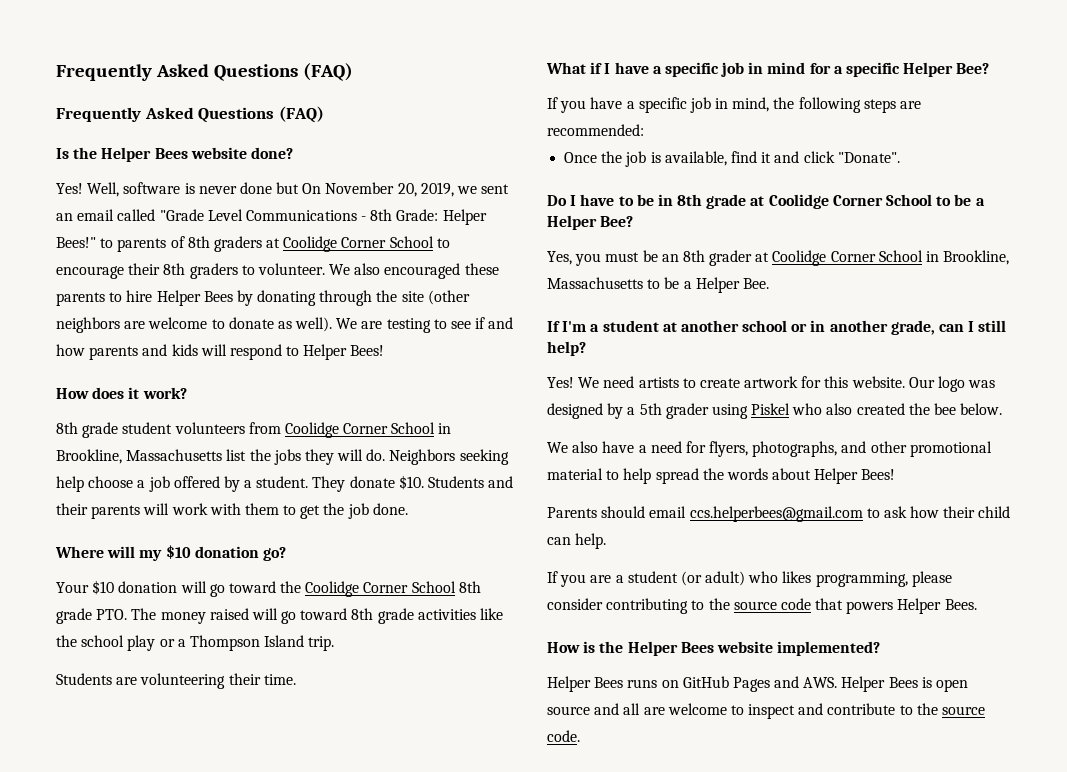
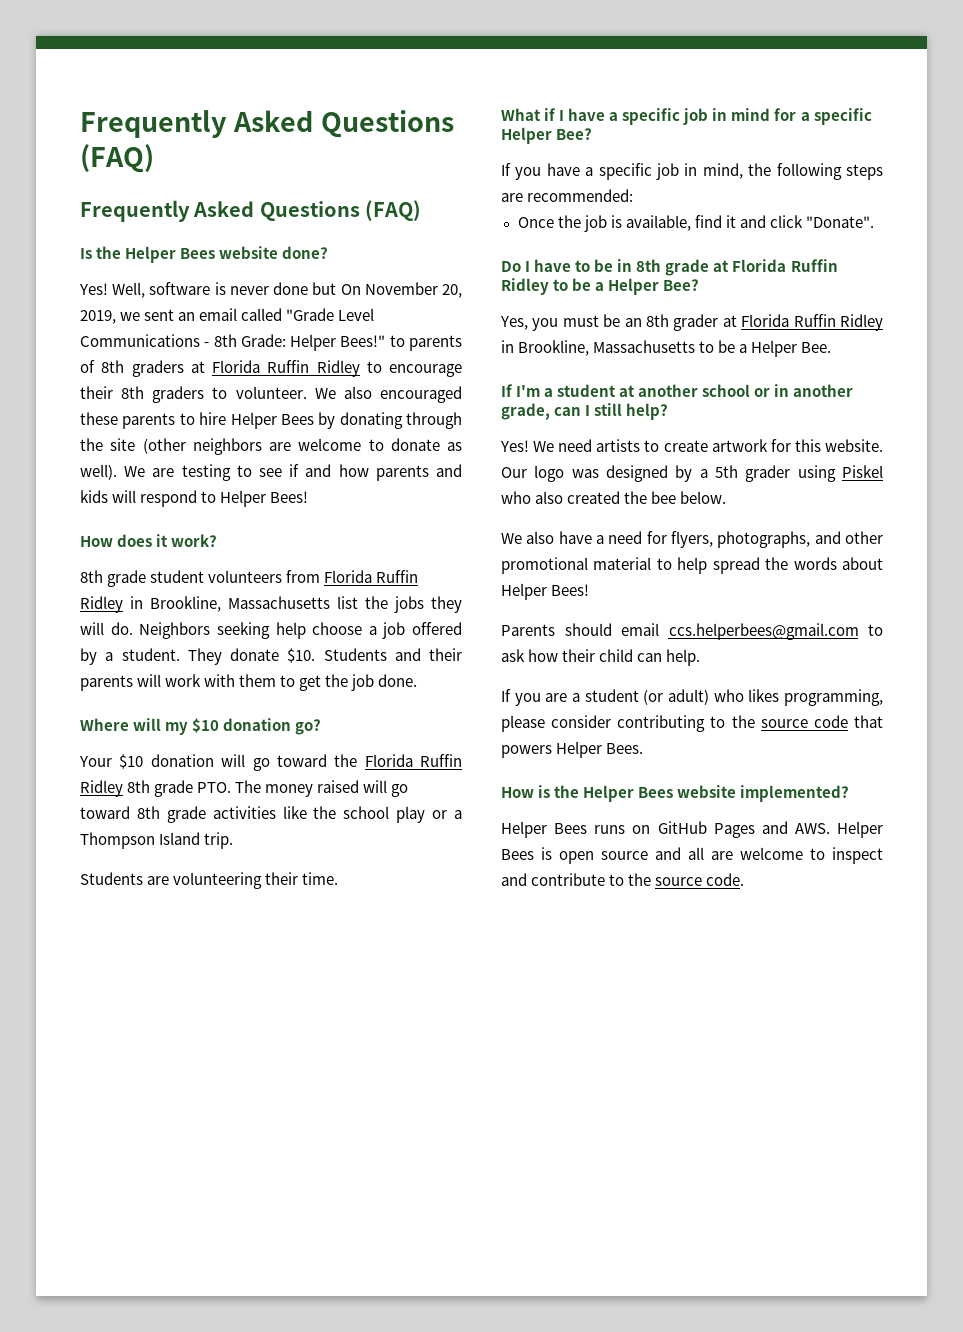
- Well, software is never done but On November 20, 2019, we sent an email called "Grade Level Communications - 8th Grade: Helper Bees!" to parents of 8th graders at Coolidge Corner School to encourage their 8th graders to volunteer.
+ Well, software is never done but On November 20, 2019, we sent an email called "Grade Level Communications - 8th Grade: Helper Bees!" to parents of 8th graders at Florida Ruffin Ridley to encourage their 8th graders to volunteer.
- 8th grade student volunteers from Coolidge Corner School in Brookline, Massachusetts list the jobs they will do.
+ 8th grade student volunteers from Florida Ruffin Ridley in Brookline, Massachusetts list the jobs they will do.
- Your $10 donation will go toward the Coolidge Corner School 8th grade PTO. The money raised will go toward 8th grade activities like the school play or a Thompson Island trip.
+ Your $10 donation will go toward the Florida Ruffin Ridley 8th grade PTO. The money raised will go toward 8th grade activities like the school play or a Thompson Island trip.
- Do I have to be in 8th grade at Coolidge Corner School to be a Helper Bee?
+ Do I have to be in 8th grade at Florida Ruffin Ridley to be a Helper Bee?
- Yes, you must be an 8th grader at Coolidge Corner School in Brookline, Massachusetts to be a Helper Bee.
+ Yes, you must be an 8th grader at Florida Ruffin Ridley in Brookline, Massachusetts to be a Helper Bee.

